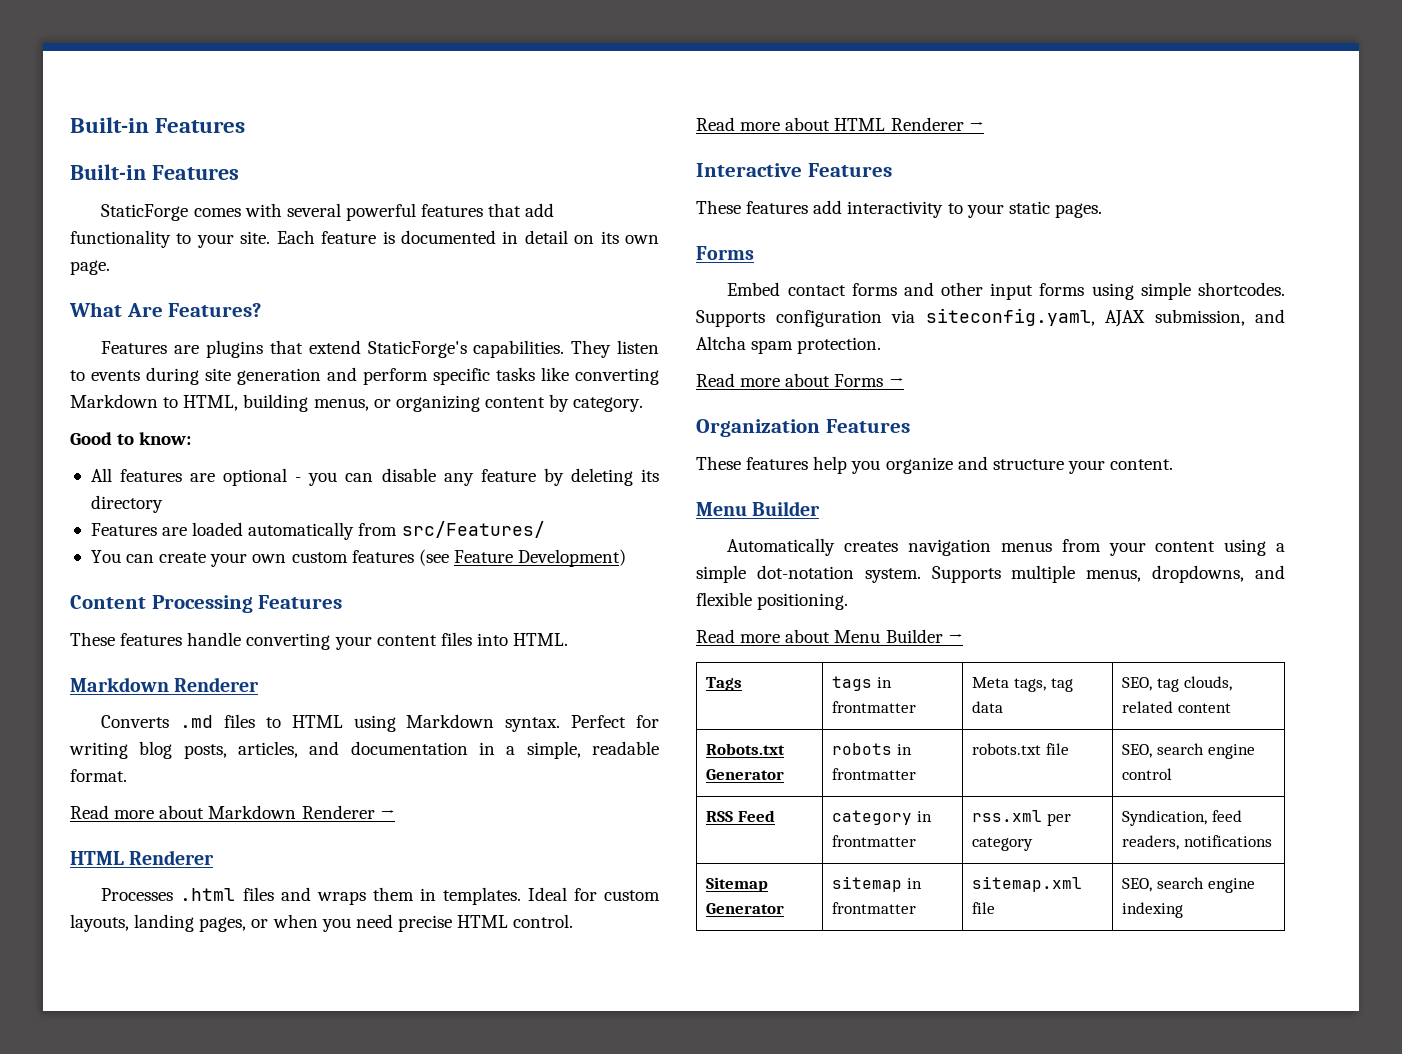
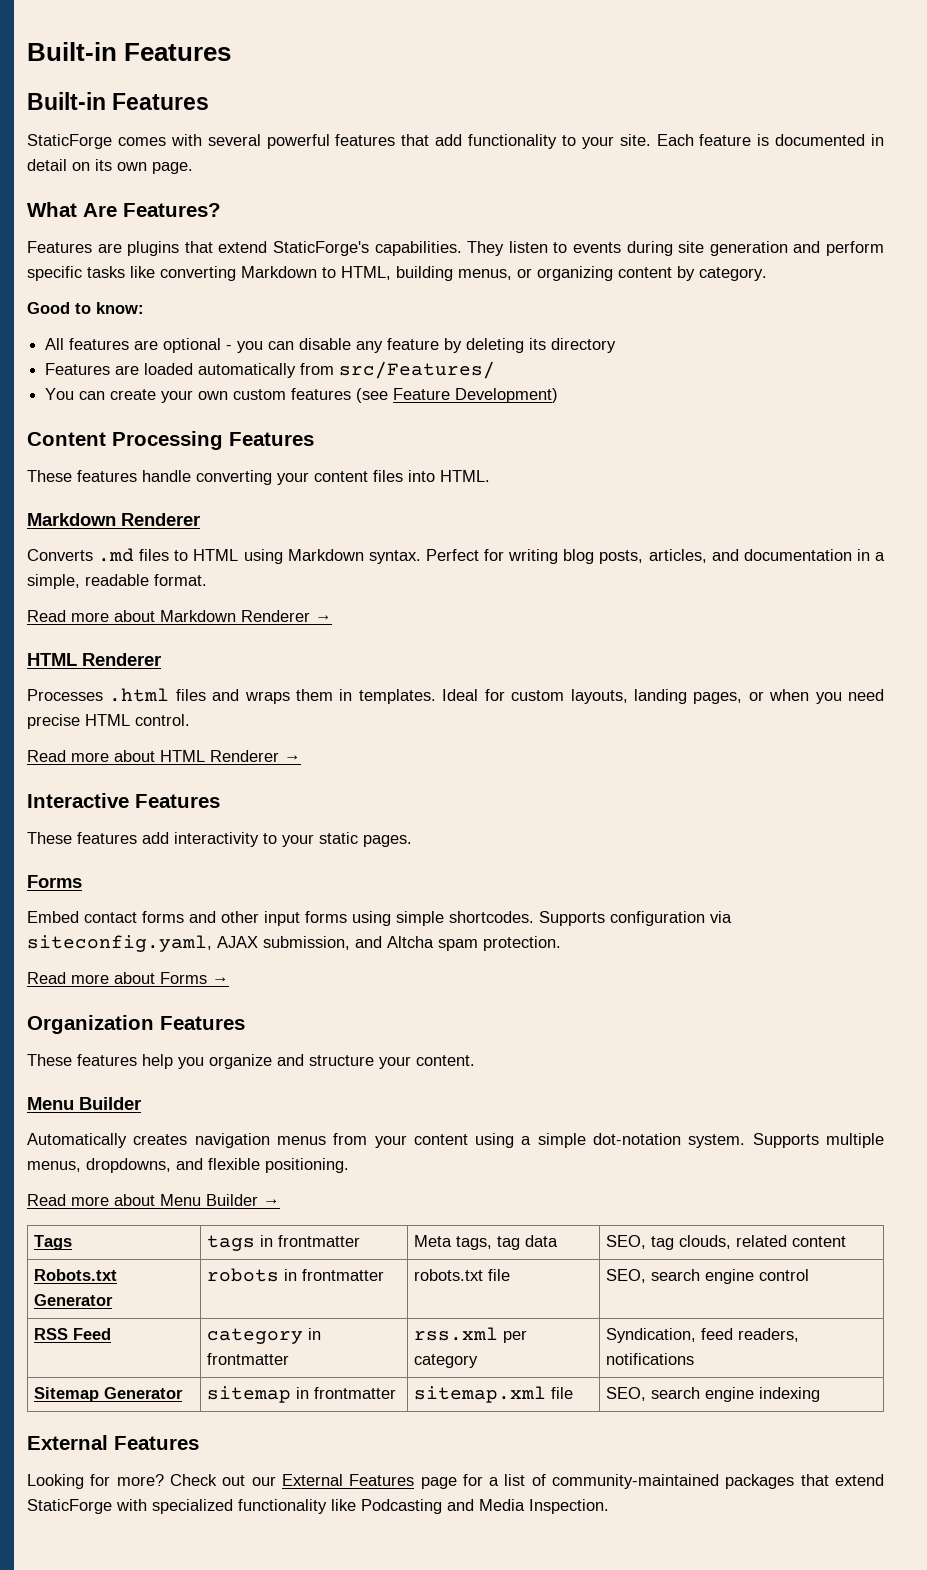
  Sitemap Generator | sitemap in frontmatter | sitemap.xml file | SEO, search engine indexing
+ External Features
+ Looking for more? Check out our External Features page for a list of community-maintained packages that extend StaticForge with specialized functionality like Podcasting and Media Inspection.

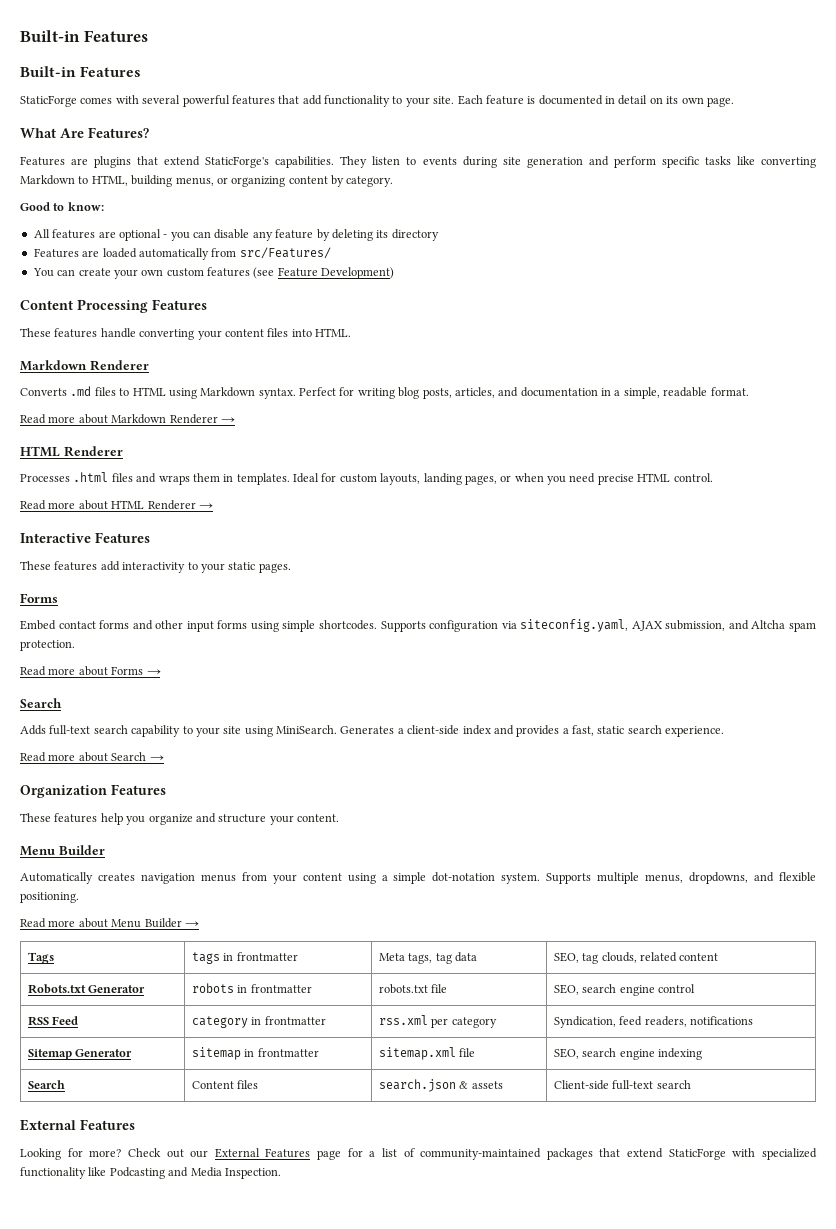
  Read more about Forms →
+ Search
+ Adds full-text search capability to your site using MiniSearch. Generates a client-side index and provides a fast, static search experience.
+ Read more about Search →
+ Search | Content files | search.json & assets | Client-side full-text search

